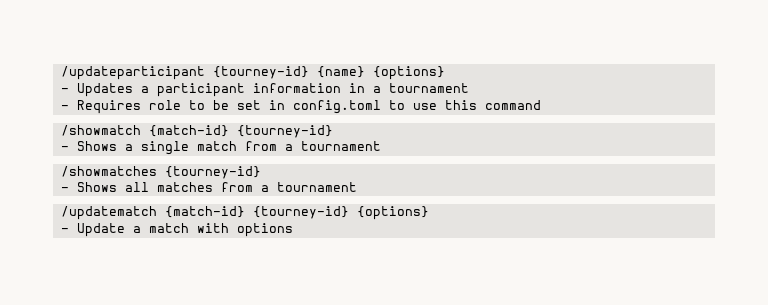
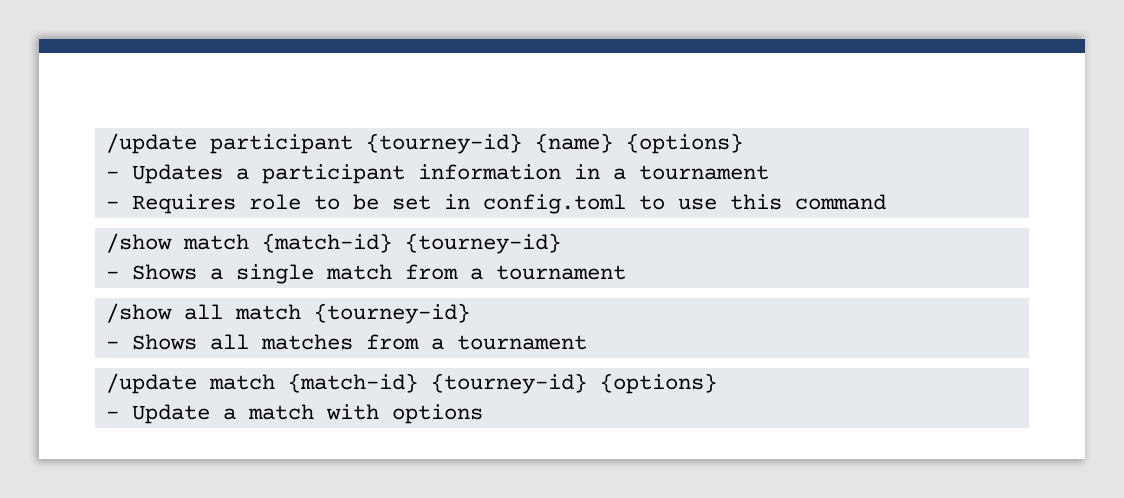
- /updateparticipant {tourney-id} {name} {options}
+ /update participant {tourney-id} {name} {options}
- /showmatch {match-id} {tourney-id}
+ /show match {match-id} {tourney-id}
- /showmatches {tourney-id}
+ /show all match {tourney-id}
- /updatematch {match-id} {tourney-id} {options}
+ /update match {match-id} {tourney-id} {options}

